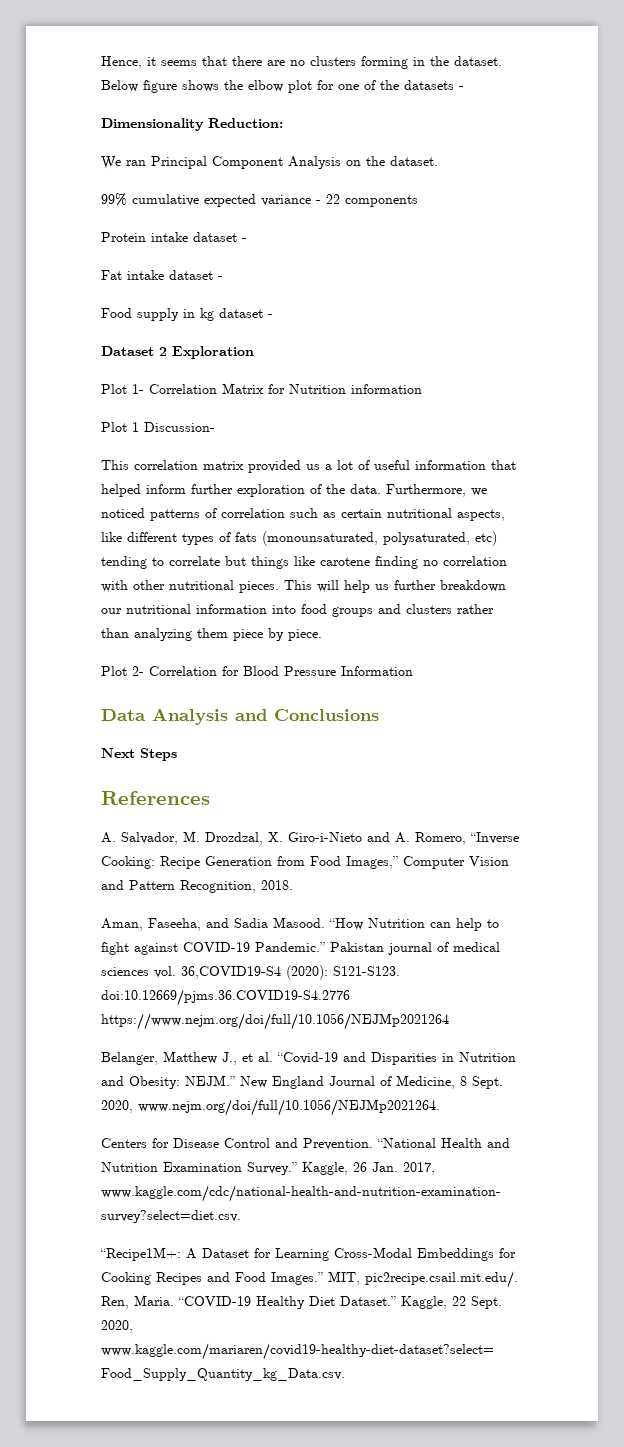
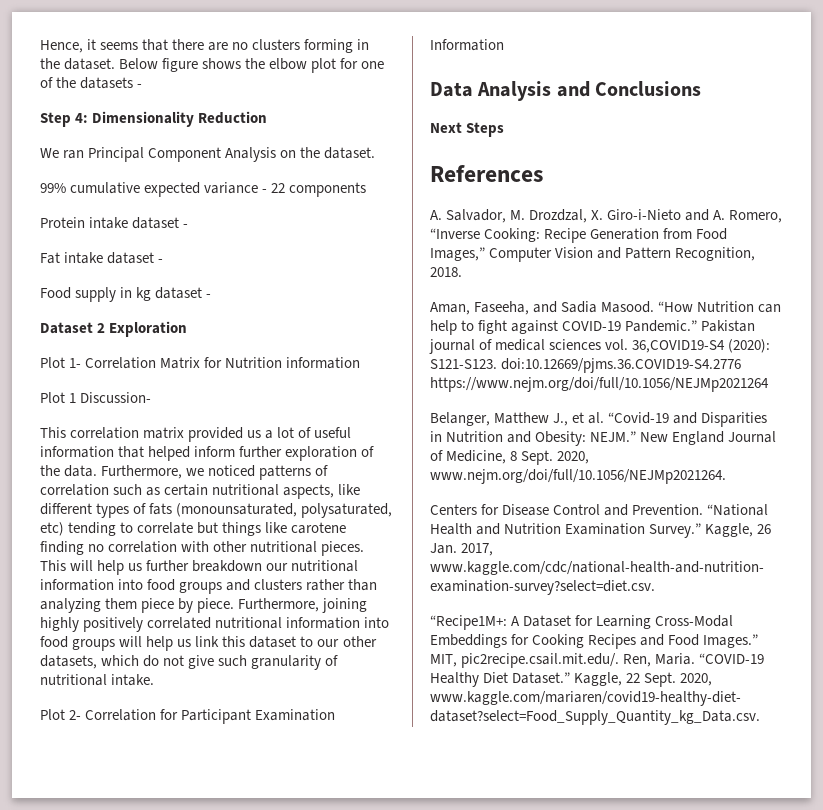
- Dimensionality Reduction:
+ Step 4: Dimensionality Reduction
+ Furthermore, joining highly positively correlated nutritional information into food groups will help us link this dataset to our other datasets, which do not give such granularity of nutritional intake.
- Plot 2- Correlation for Blood Pressure Information
+ Plot 2- Correlation for Participant Examination Information

